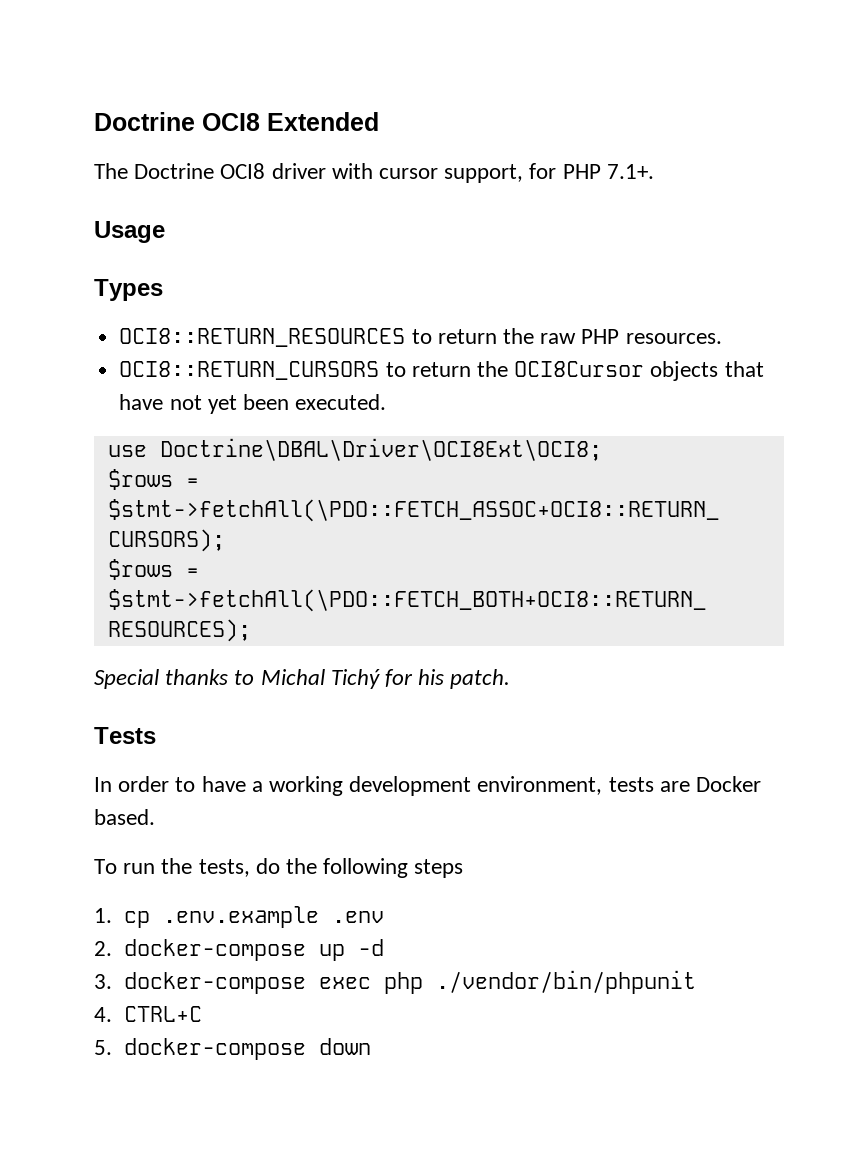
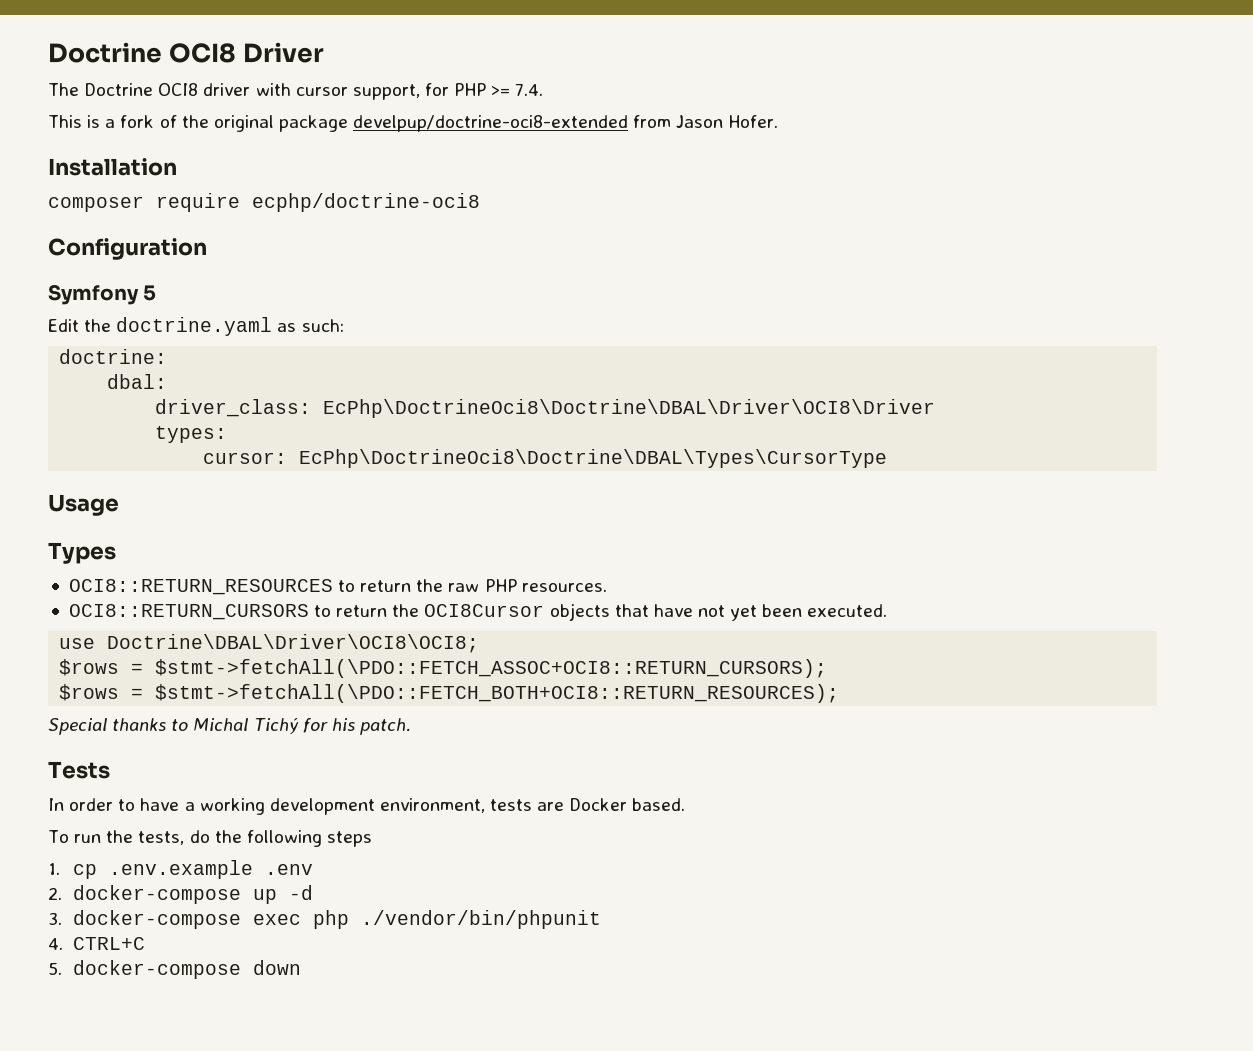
- Doctrine OCI8 Extended
+ Doctrine OCI8 Driver
- The Doctrine OCI8 driver with cursor support, for PHP 7.1+.
+ The Doctrine OCI8 driver with cursor support, for PHP >= 7.4.
+ This is a fork of the original package develpup/doctrine-oci8-extended from Jason Hofer.
+ Installation
+ composer require ecphp/doctrine-oci8
+ Configuration
+ Symfony 5
+ Edit the doctrine.yaml as such:
+ doctrine:
+ dbal:
+ driver_class: EcPhp\DoctrineOci8\Doctrine\DBAL\Driver\OCI8\Driver
+ types:
+ cursor: EcPhp\DoctrineOci8\Doctrine\DBAL\Types\CursorType
- use Doctrine\DBAL\Driver\OCI8Ext\OCI8;
+ use Doctrine\DBAL\Driver\OCI8\OCI8;

